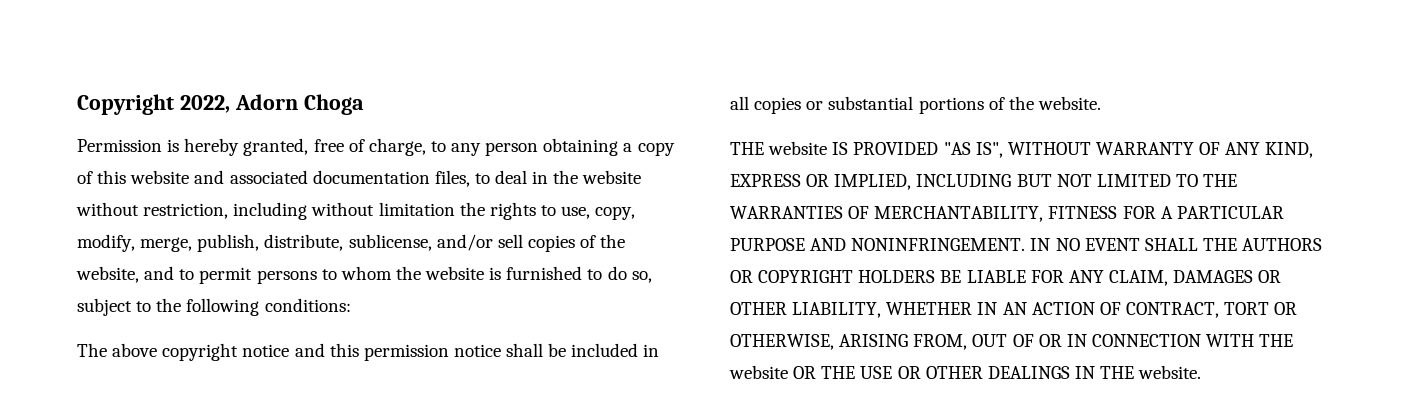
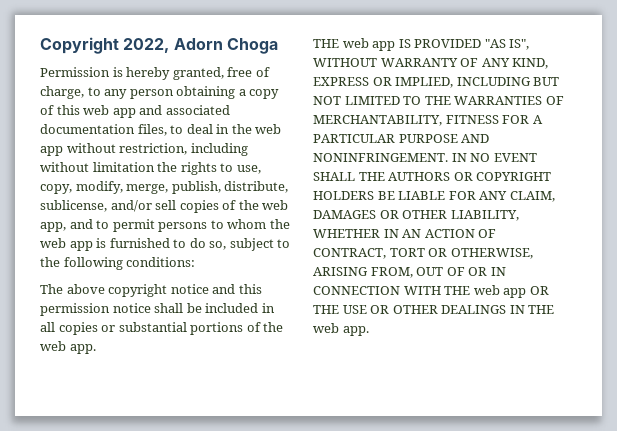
- Permission is hereby granted, free of charge, to any person obtaining a copy of this website and associated documentation files, to deal in the website without restriction, including without limitation the rights to use, copy, modify, merge, publish, distribute, sublicense, and/or sell copies of the website, and to permit persons to whom the website is furnished to do so, subject to the following conditions:
+ Permission is hereby granted, free of charge, to any person obtaining a copy of this web app and associated documentation files, to deal in the web app without restriction, including without limitation the rights to use, copy, modify, merge, publish, distribute, sublicense, and/or sell copies of the web app, and to permit persons to whom the web app is furnished to do so, subject to the following conditions:
- The above copyright notice and this permission notice shall be included in all copies or substantial portions of the website.
- THE website IS PROVIDED "AS IS", WITHOUT WARRANTY OF ANY KIND, EXPRESS OR IMPLIED, INCLUDING BUT NOT LIMITED TO THE WARRANTIES OF MERCHANTABILITY, FITNESS FOR A PARTICULAR PURPOSE AND NONINFRINGEMENT.
+ The above copyright notice and this permission notice shall be included in all copies or substantial portions of the web app.
+ THE web app IS PROVIDED "AS IS", WITHOUT WARRANTY OF ANY KIND, EXPRESS OR IMPLIED, INCLUDING BUT NOT LIMITED TO THE WARRANTIES OF MERCHANTABILITY, FITNESS FOR A PARTICULAR PURPOSE AND NONINFRINGEMENT.
- IN NO EVENT SHALL THE AUTHORS OR COPYRIGHT HOLDERS BE LIABLE FOR ANY CLAIM, DAMAGES OR OTHER LIABILITY, WHETHER IN AN ACTION OF CONTRACT, TORT OR OTHERWISE, ARISING FROM, OUT OF OR IN CONNECTION WITH THE website OR THE USE OR OTHER DEALINGS IN THE website.
+ IN NO EVENT SHALL THE AUTHORS OR COPYRIGHT HOLDERS BE LIABLE FOR ANY CLAIM, DAMAGES OR OTHER LIABILITY, WHETHER IN AN ACTION OF CONTRACT, TORT OR OTHERWISE, ARISING FROM, OUT OF OR IN CONNECTION WITH THE web app OR THE USE OR OTHER DEALINGS IN THE web app.

